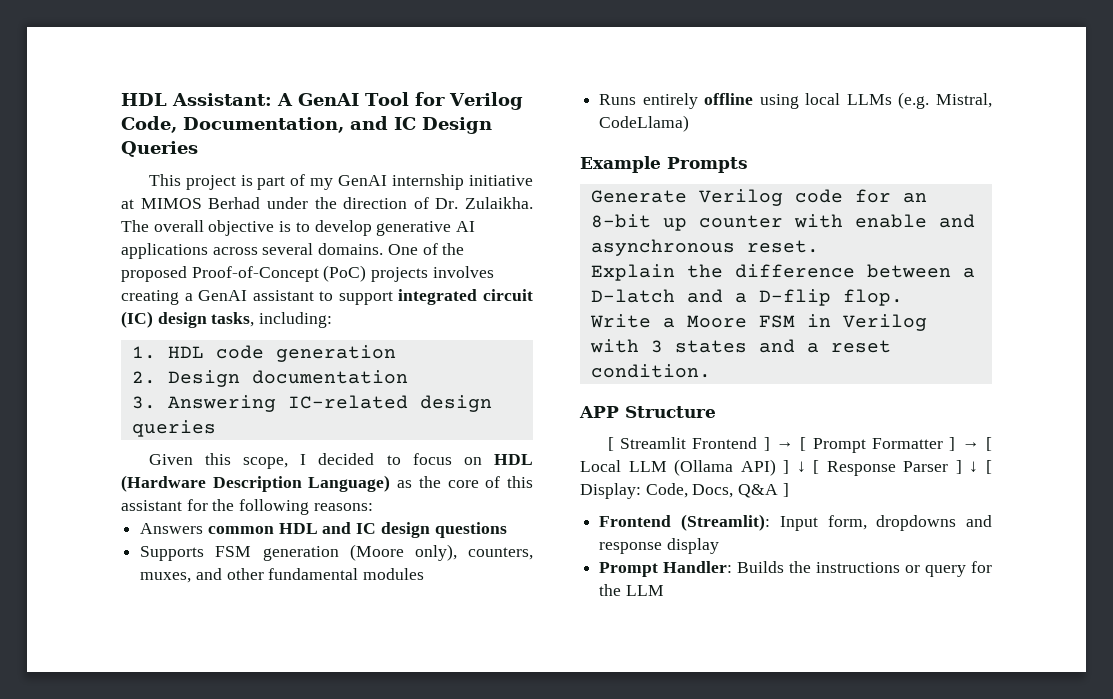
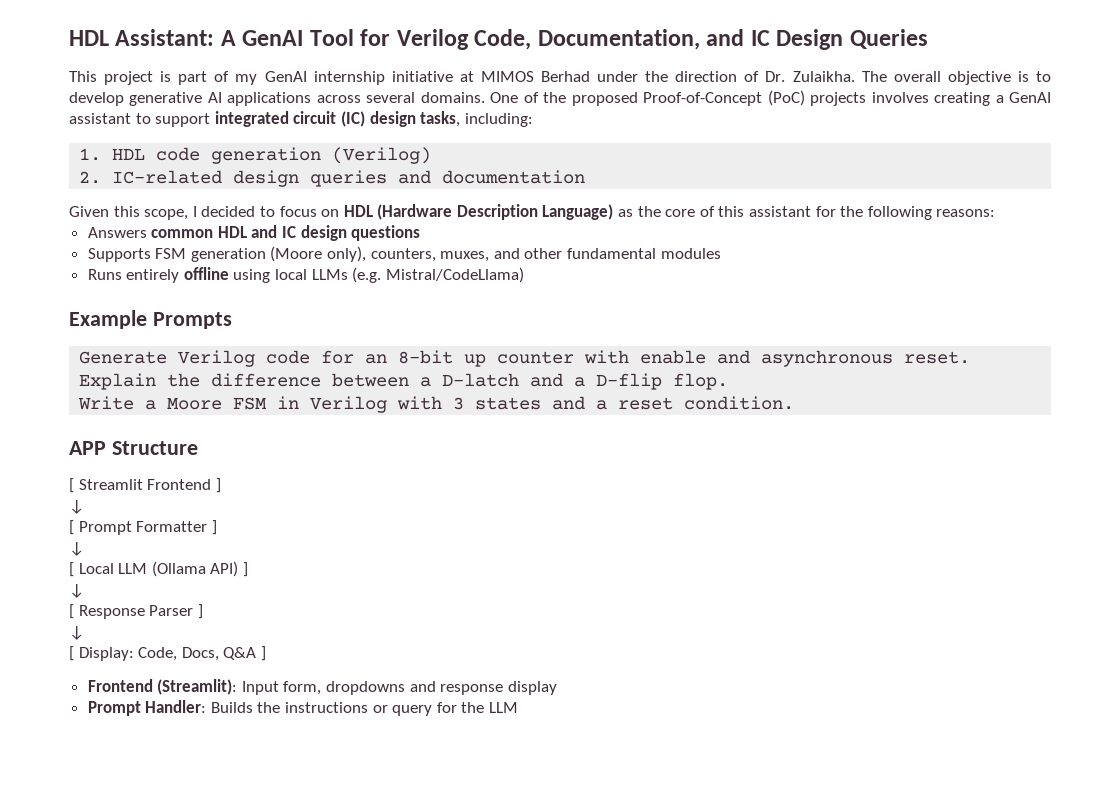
- 1. HDL code generation
+ 1. HDL code generation (Verilog)
- 2. Design documentation
- 3. Answering IC-related design queries
+ 2. IC-related design queries and documentation
- Runs entirely offline using local LLMs (e.g. Mistral, CodeLlama)
+ Runs entirely offline using local LLMs (e.g. Mistral/CodeLlama)
- [ Streamlit Frontend ] → [ Prompt Formatter ] → [ Local LLM (Ollama API) ] ↓ [ Response Parser ] ↓ [ Display: Code, Docs, Q&A ]
+ [ Streamlit Frontend ]
+ ↓
+ [ Prompt Formatter ]
+ ↓
+ [ Local LLM (Ollama API) ]
+ ↓
+ [ Response Parser ]
+ ↓
+ [ Display: Code, Docs, Q&A ]

